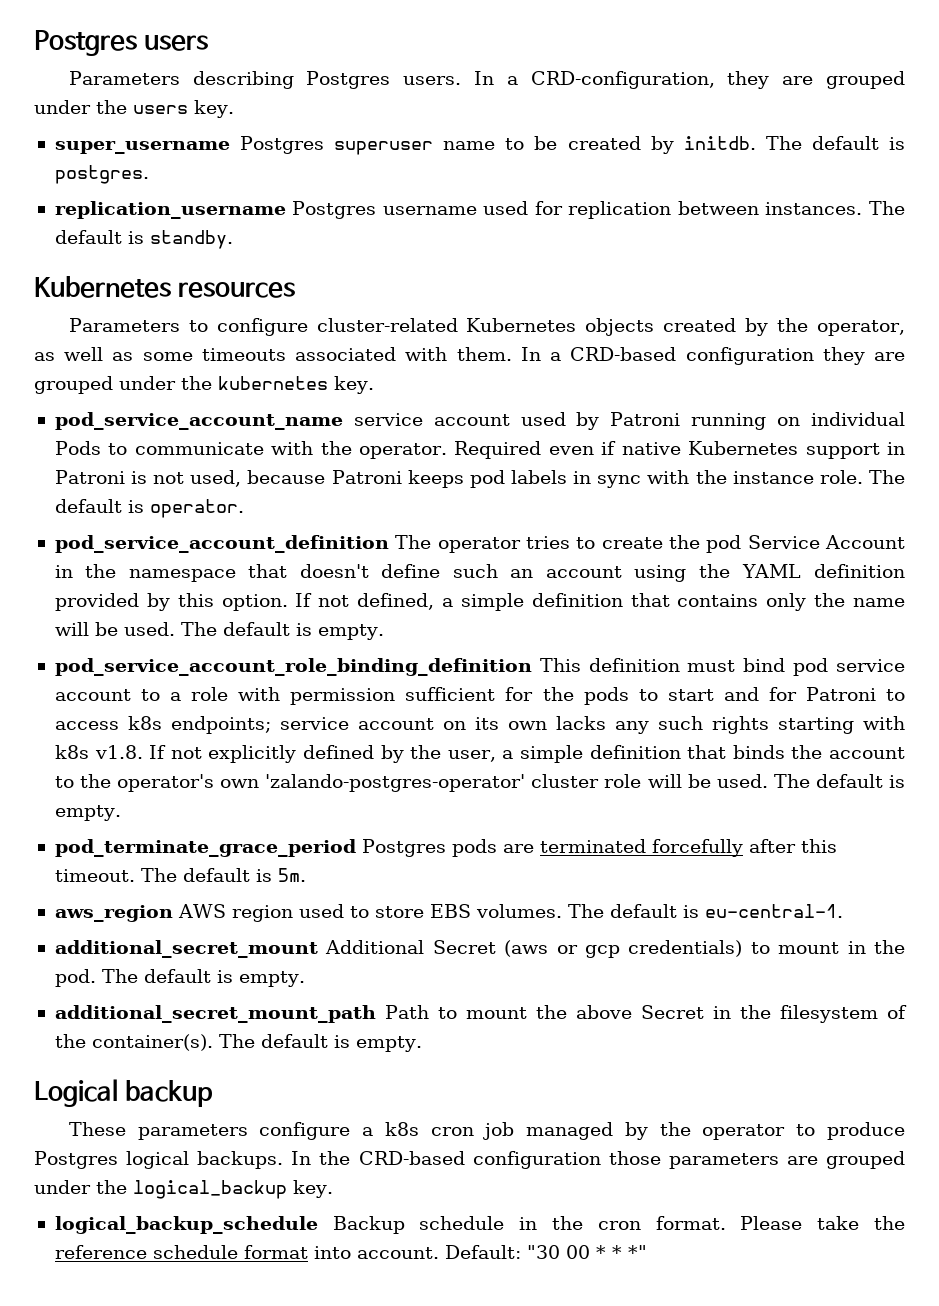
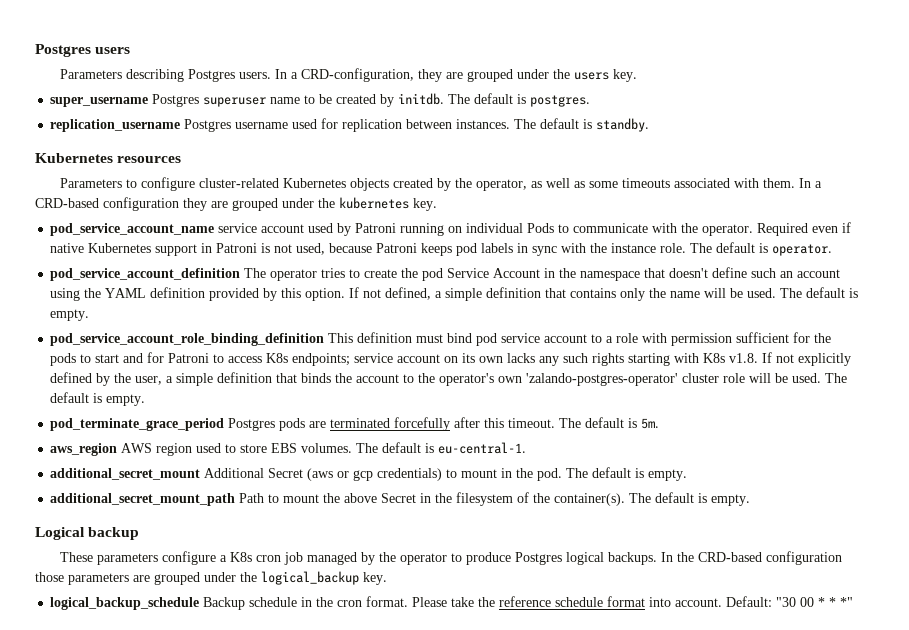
- pod_service_account_role_binding_definition This definition must bind pod service account to a role with permission sufficient for the pods to start and for Patroni to access k8s endpoints;
+ pod_service_account_role_binding_definition This definition must bind pod service account to a role with permission sufficient for the pods to start and for Patroni to access K8s endpoints;
- service account on its own lacks any such rights starting with k8s v1.8. If not explicitly defined by the user, a simple definition that binds the account to the operator's own 'zalando-postgres-operator' cluster role will be used.
+ service account on its own lacks any such rights starting with K8s v1.8. If not explicitly defined by the user, a simple definition that binds the account to the operator's own 'zalando-postgres-operator' cluster role will be used.
- These parameters configure a k8s cron job managed by the operator to produce Postgres logical backups.
+ These parameters configure a K8s cron job managed by the operator to produce Postgres logical backups.

